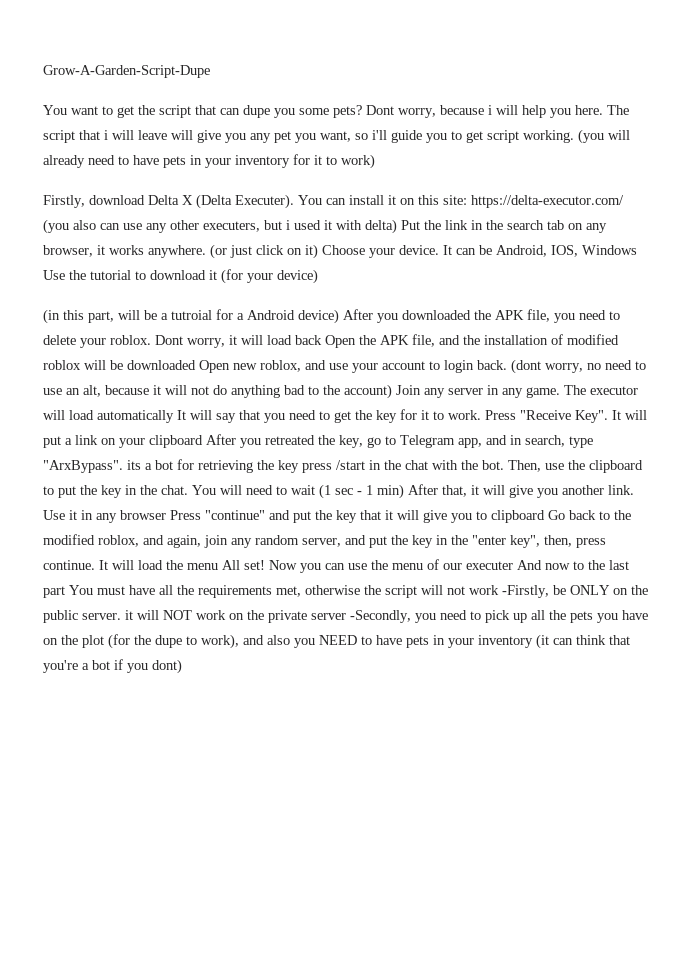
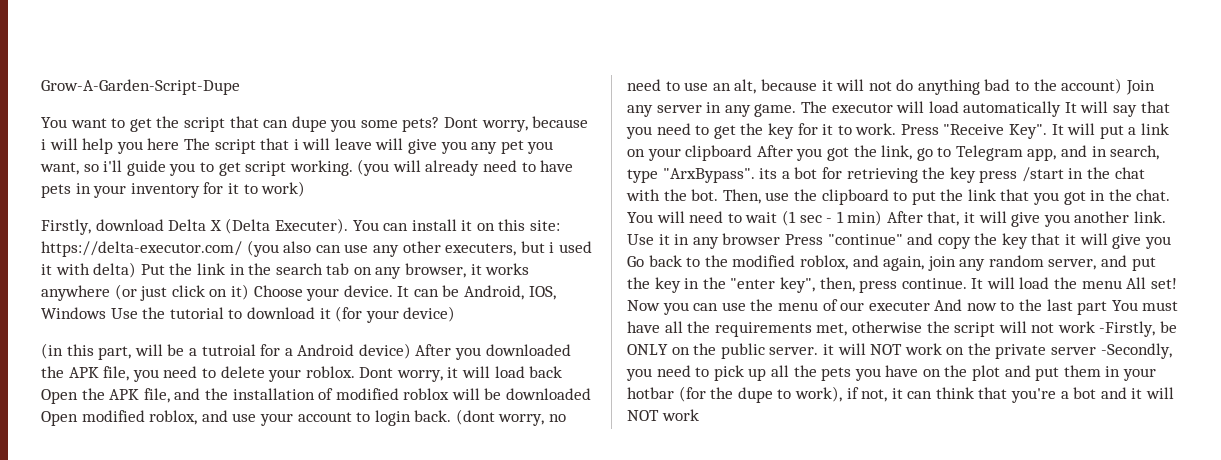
- Dont worry, because i will help you here. The script that i will leave will give you any pet you want, so i'll guide you to get script working.
+ Dont worry, because i will help you here The script that i will leave will give you any pet you want, so i'll guide you to get script working.
- You can install it on this site: https://delta-executor.com/ (you also can use any other executers, but i used it with delta) Put the link in the search tab on any browser, it works anywhere. (or just click on it) Choose your device.
+ You can install it on this site: https://delta-executor.com/ (you also can use any other executers, but i used it with delta) Put the link in the search tab on any browser, it works anywhere (or just click on it) Choose your device.
- Dont worry, it will load back Open the APK file, and the installation of modified roblox will be downloaded Open new roblox, and use your account to login back.
+ Dont worry, it will load back Open the APK file, and the installation of modified roblox will be downloaded Open modified roblox, and use your account to login back.
- It will put a link on your clipboard After you retreated the key, go to Telegram app, and in search, type "ArxBypass". its a bot for retrieving the key press /start in the chat with the bot.
+ It will put a link on your clipboard After you got the link, go to Telegram app, and in search, type "ArxBypass". its a bot for retrieving the key press /start in the chat with the bot.
- Then, use the clipboard to put the key in the chat.
+ Then, use the clipboard to put the link that you got in the chat.
- Use it in any browser Press "continue" and put the key that it will give you to clipboard Go back to the modified roblox, and again, join any random server, and put the key in the "enter key", then, press continue.
+ Use it in any browser Press "continue" and copy the key that it will give you Go back to the modified roblox, and again, join any random server, and put the key in the "enter key", then, press continue.
- Now you can use the menu of our executer And now to the last part You must have all the requirements met, otherwise the script will not work -Firstly, be ONLY on the public server. it will NOT work on the private server -Secondly, you need to pick up all the pets you have on the plot (for the dupe to work), and also you NEED to have pets in your inventory (it can think that you're a bot if you dont)
+ Now you can use the menu of our executer And now to the last part You must have all the requirements met, otherwise the script will not work -Firstly, be ONLY on the public server. it will NOT work on the private server -Secondly, you need to pick up all the pets you have on the plot and put them in your hotbar (for the dupe to work), if not, it can think that you're a bot and it will NOT work

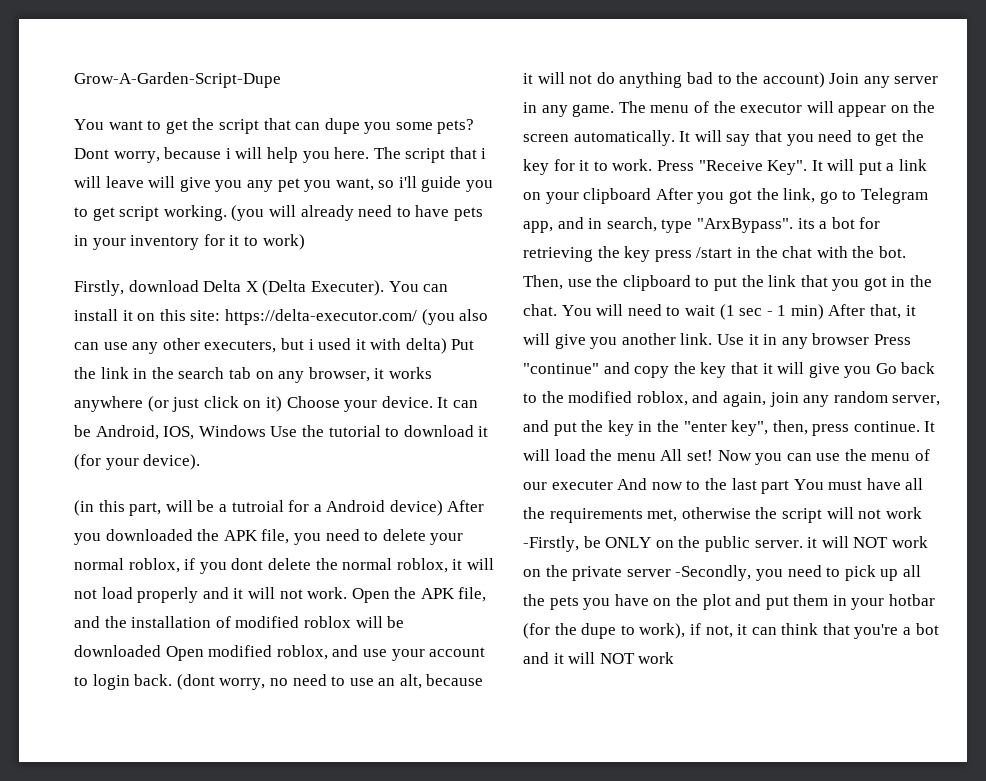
- Dont worry, because i will help you here The script that i will leave will give you any pet you want, so i'll guide you to get script working.
+ Dont worry, because i will help you here. The script that i will leave will give you any pet you want, so i'll guide you to get script working.
- It can be Android, IOS, Windows Use the tutorial to download it (for your device)
+ It can be Android, IOS, Windows Use the tutorial to download it (for your device).
- (in this part, will be a tutroial for a Android device) After you downloaded the APK file, you need to delete your roblox. Dont worry, it will load back Open the APK file, and the installation of modified roblox will be downloaded Open modified roblox, and use your account to login back.
+ (in this part, will be a tutroial for a Android device) After you downloaded the APK file, you need to delete your normal roblox, if you dont delete the normal roblox, it will not load properly and it will not work. Open the APK file, and the installation of modified roblox will be downloaded Open modified roblox, and use your account to login back.
- The executor will load automatically It will say that you need to get the key for it to work.
+ The menu of the executor will appear on the screen automatically. It will say that you need to get the key for it to work.

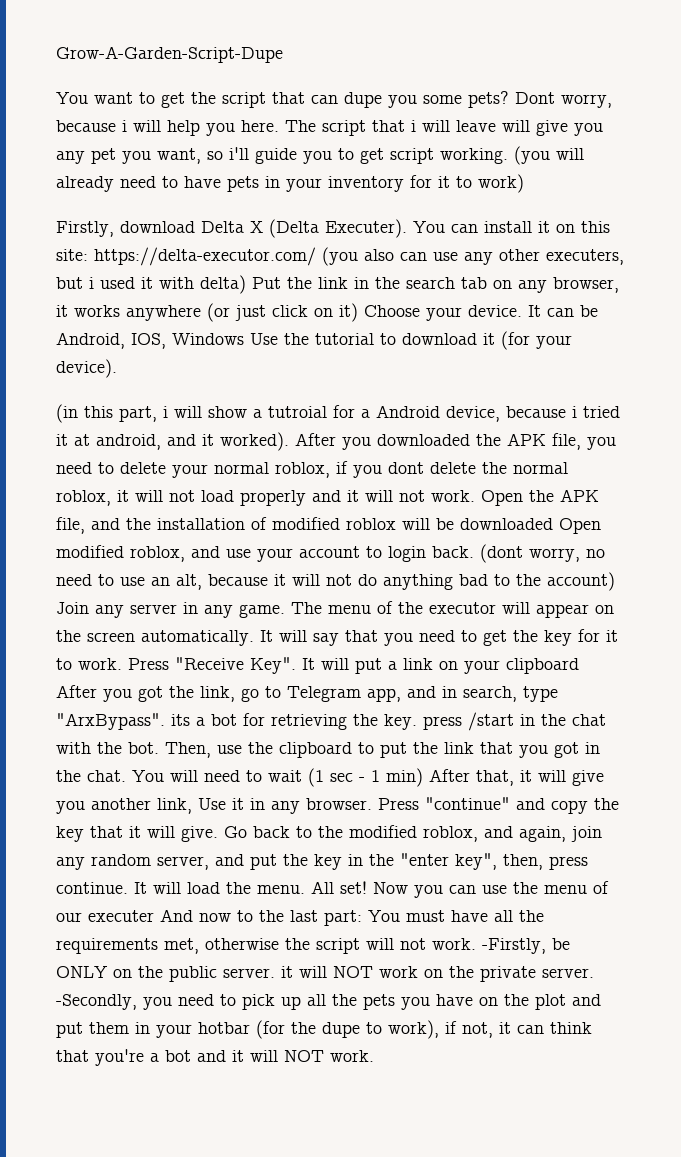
- (in this part, will be a tutroial for a Android device) After you downloaded the APK file, you need to delete your normal roblox, if you dont delete the normal roblox, it will not load properly and it will not work.
+ (in this part, i will show a tutroial for a Android device, because i tried it at android, and it worked). After you downloaded the APK file, you need to delete your normal roblox, if you dont delete the normal roblox, it will not load properly and it will not work.
- It will put a link on your clipboard After you got the link, go to Telegram app, and in search, type "ArxBypass". its a bot for retrieving the key press /start in the chat with the bot.
+ It will put a link on your clipboard After you got the link, go to Telegram app, and in search, type "ArxBypass". its a bot for retrieving the key. press /start in the chat with the bot.
- You will need to wait (1 sec - 1 min) After that, it will give you another link. Use it in any browser Press "continue" and copy the key that it will give you Go back to the modified roblox, and again, join any random server, and put the key in the "enter key", then, press continue.
+ You will need to wait (1 sec - 1 min) After that, it will give you another link, Use it in any browser. Press "continue" and copy the key that it will give. Go back to the modified roblox, and again, join any random server, and put the key in the "enter key", then, press continue.
- It will load the menu All set!
+ It will load the menu. All set!
- Now you can use the menu of our executer And now to the last part You must have all the requirements met, otherwise the script will not work -Firstly, be ONLY on the public server. it will NOT work on the private server -Secondly, you need to pick up all the pets you have on the plot and put them in your hotbar (for the dupe to work), if not, it can think that you're a bot and it will NOT work
+ Now you can use the menu of our executer And now to the last part: You must have all the requirements met, otherwise the script will not work. -Firstly, be ONLY on the public server. it will NOT work on the private server. -Secondly, you need to pick up all the pets you have on the plot and put them in your hotbar (for the dupe to work), if not, it can think that you're a bot and it will NOT work.

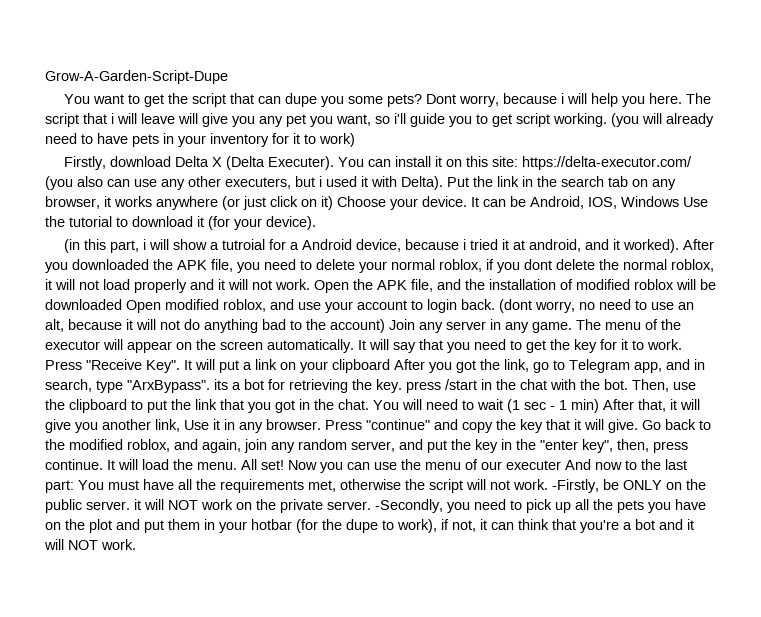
- You can install it on this site: https://delta-executor.com/ (you also can use any other executers, but i used it with delta) Put the link in the search tab on any browser, it works anywhere (or just click on it) Choose your device.
+ You can install it on this site: https://delta-executor.com/ (you also can use any other executers, but i used it with Delta). Put the link in the search tab on any browser, it works anywhere (or just click on it) Choose your device.

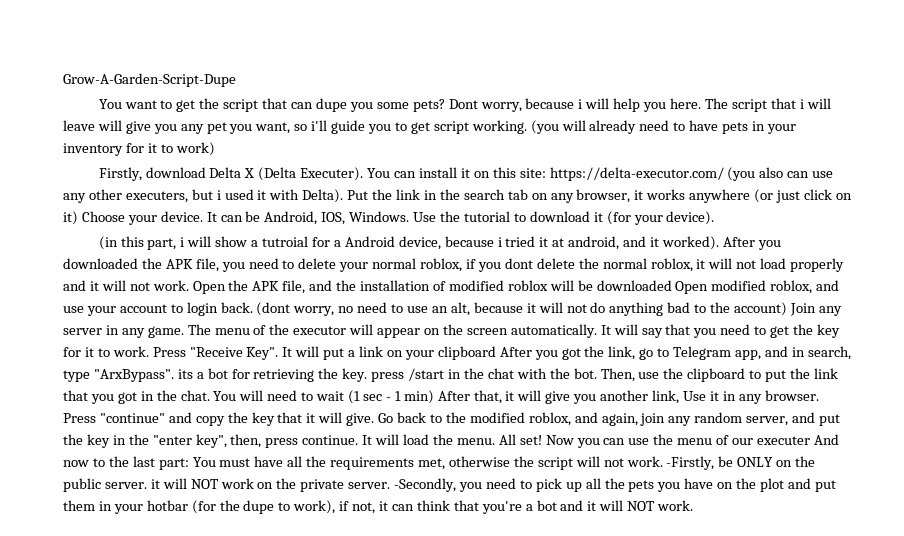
- It can be Android, IOS, Windows Use the tutorial to download it (for your device).
+ It can be Android, IOS, Windows. Use the tutorial to download it (for your device).

